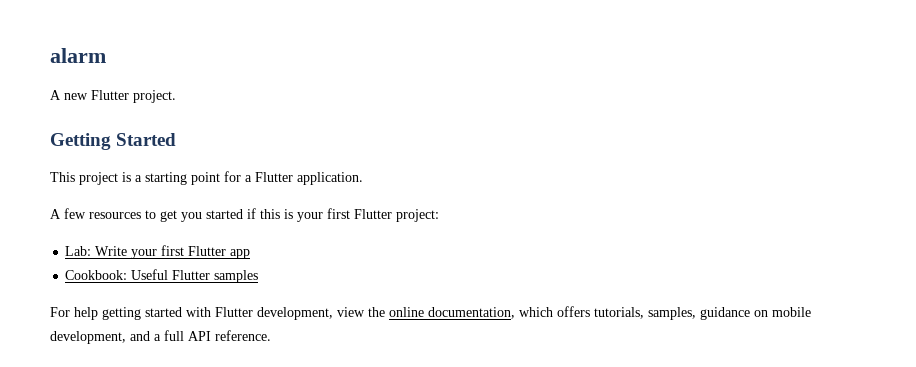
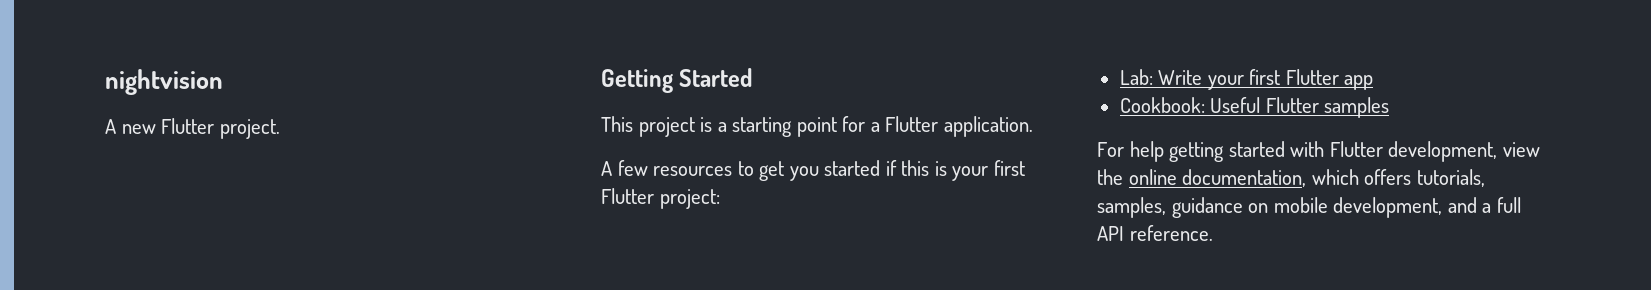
- alarm
+ nightvision

